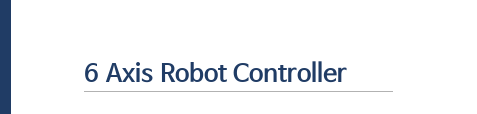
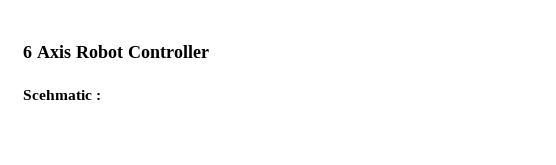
+ Scehmatic :

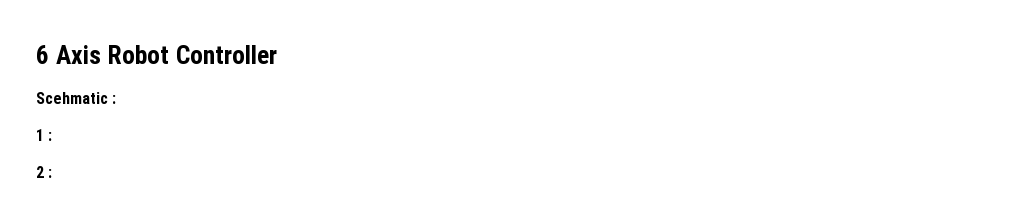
+ 1 :
+ 2 :

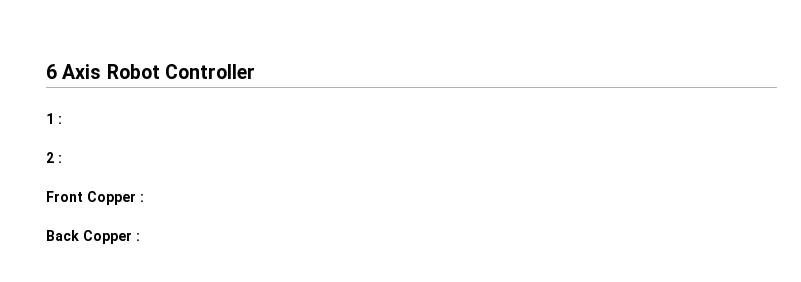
- Scehmatic :
+ Front Copper :
+ Back Copper :

